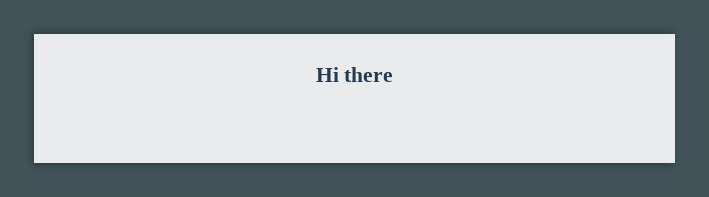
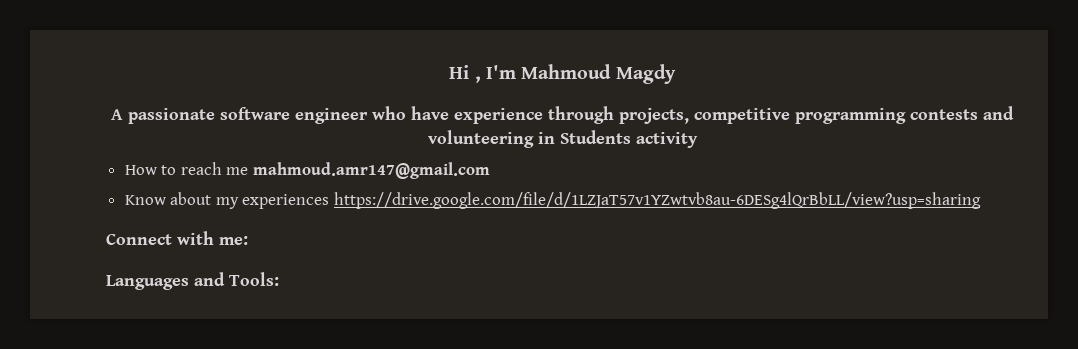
- Hi there
+ Hi , I'm Mahmoud Magdy
+ A passionate software engineer who have experience through projects, competitive programming contests and volunteering in Students activity
+ How to reach me mahmoud.amr147@gmail.com
+ Know about my experiences https://drive.google.com/file/d/1LZJaT57v1YZwtvb8au-6DESg4lQrBbLL/view?usp=sharing
+ Connect with me:
+ Languages and Tools:

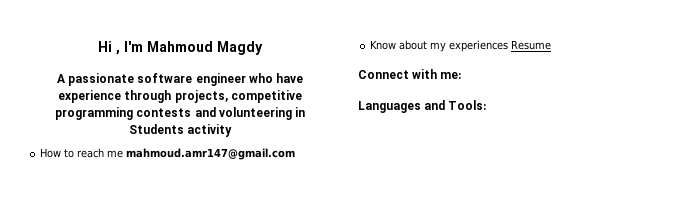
- Know about my experiences https://drive.google.com/file/d/1LZJaT57v1YZwtvb8au-6DESg4lQrBbLL/view?usp=sharing
+ Know about my experiences Resume

